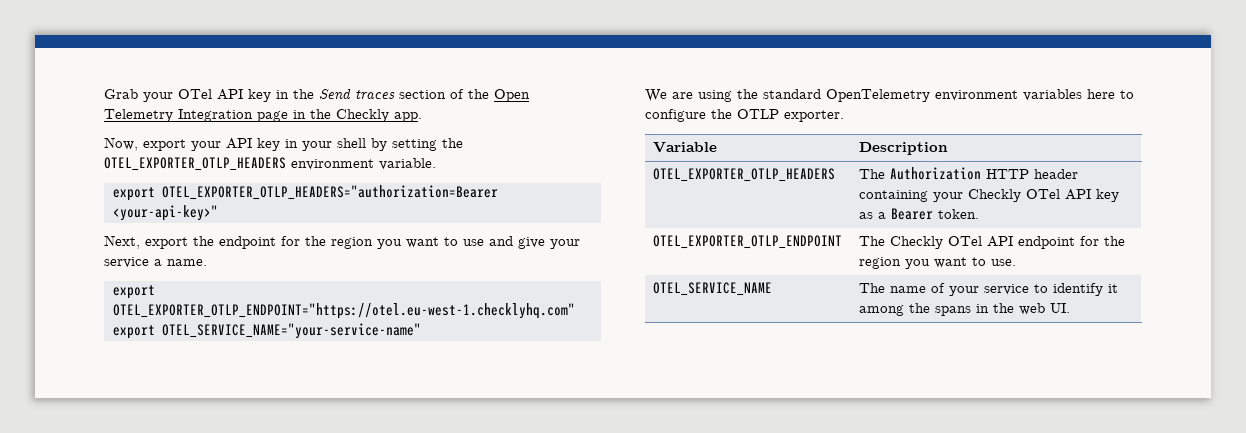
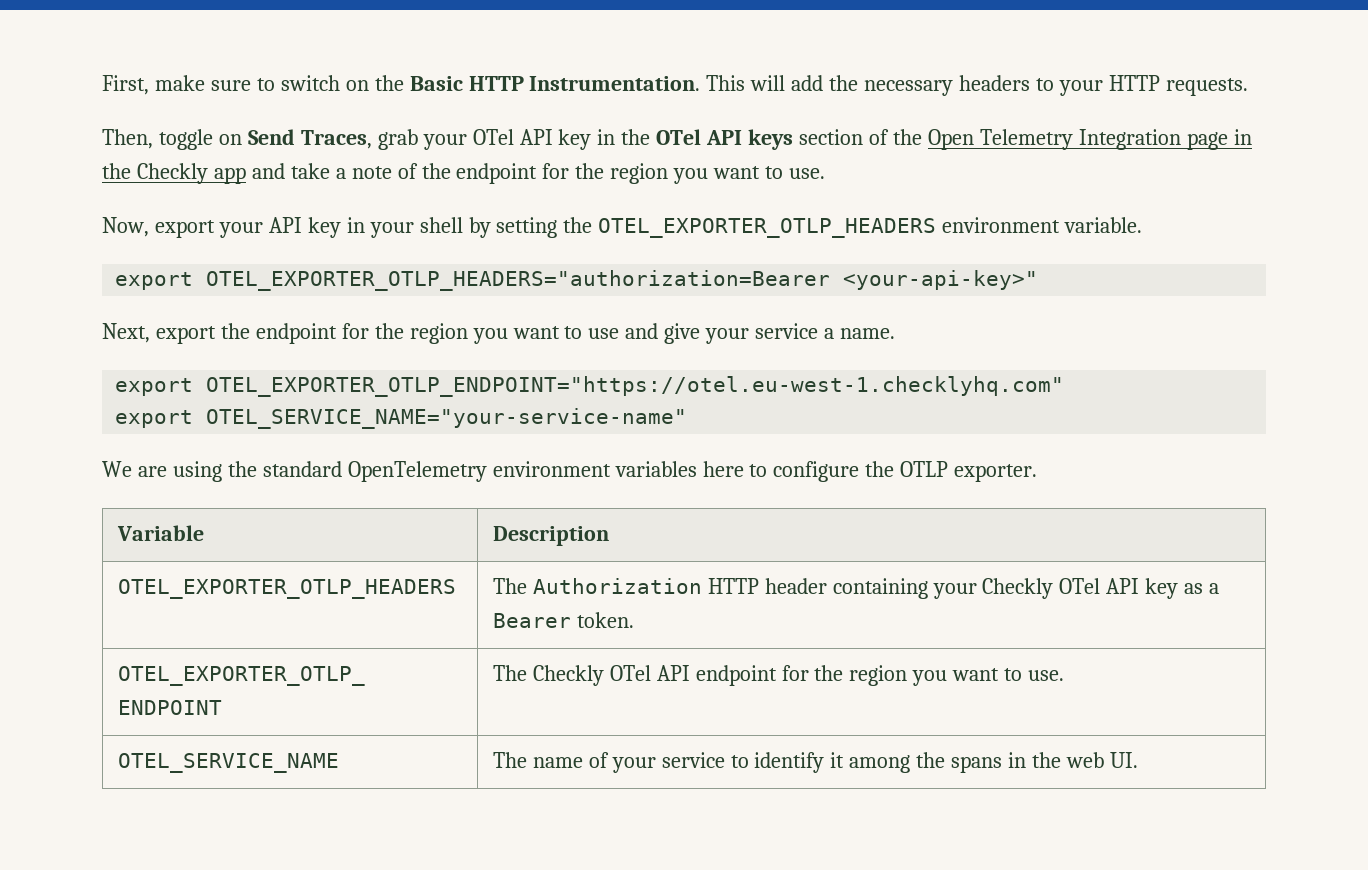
- Grab your OTel API key in the Send traces section of the Open Telemetry Integration page in the Checkly app.
+ First, make sure to switch on the Basic HTTP Instrumentation. This will add the necessary headers to your HTTP requests.
+ Then, toggle on Send Traces, grab your OTel API key in the OTel API keys section of the Open Telemetry Integration page in the Checkly app and take a note of the endpoint for the region you want to use.

